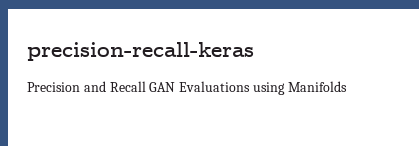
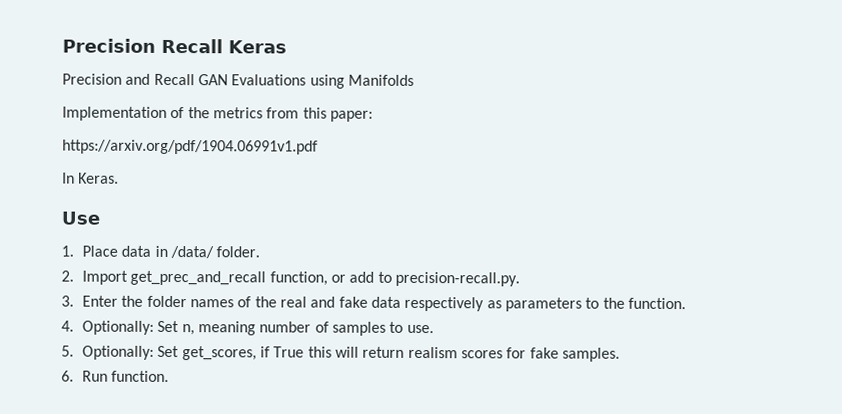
- precision-recall-keras
+ Precision Recall Keras
+ Implementation of the metrics from this paper:
+ https://arxiv.org/pdf/1904.06991v1.pdf
+ In Keras.
+ Use
+ 1. Place data in /data/ folder.
+ 2. Import get_prec_and_recall function, or add to precision-recall.py.
+ 3. Enter the folder names of the real and fake data respectively as parameters to the function.
+ 4. Optionally: Set n, meaning number of samples to use.
+ 5. Optionally: Set get_scores, if True this will return realism scores for fake samples.
+ 6. Run function.

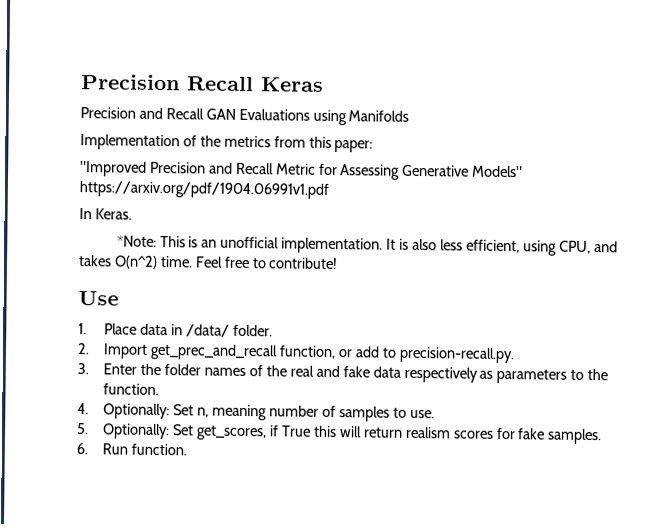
- https://arxiv.org/pdf/1904.06991v1.pdf
+ "Improved Precision and Recall Metric for Assessing Generative Models" https://arxiv.org/pdf/1904.06991v1.pdf
  In Keras.
+ *Note: This is an unofficial implementation. It is also less efficient, using CPU, and takes O(n^2) time. Feel free to contribute!

